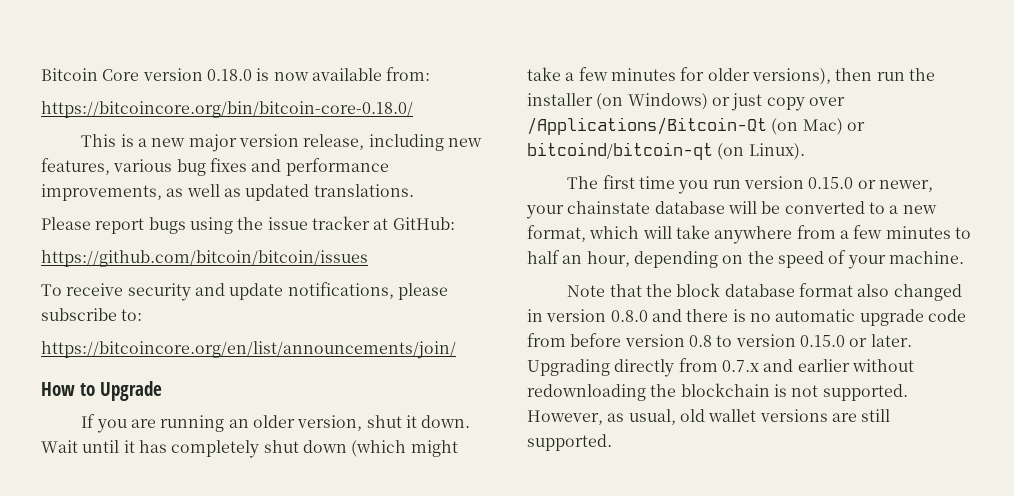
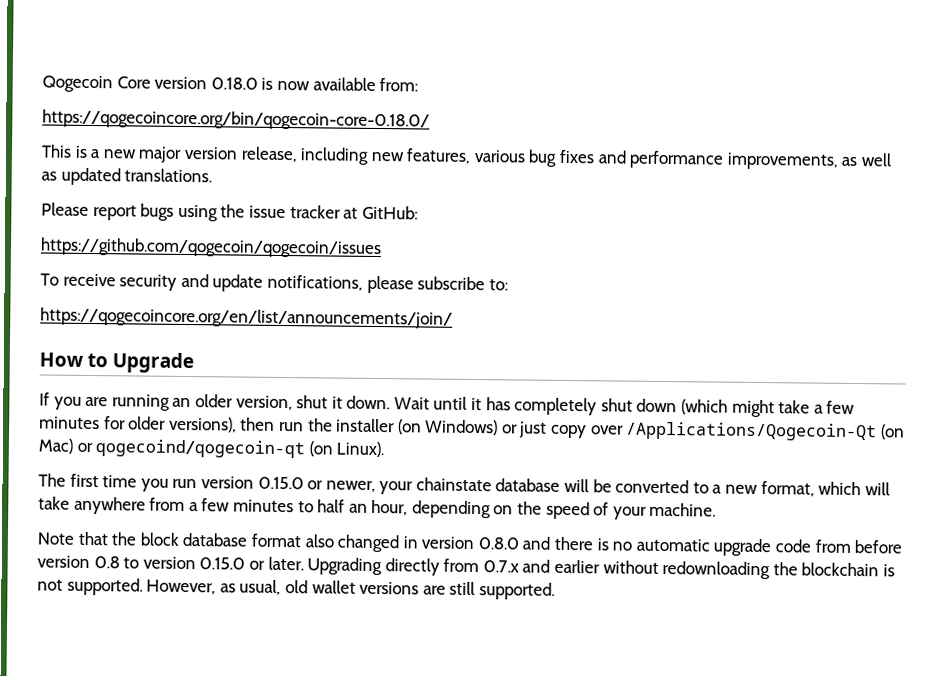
- Bitcoin Core version 0.18.0 is now available from:
+ Qogecoin Core version 0.18.0 is now available from:
- https://bitcoincore.org/bin/bitcoin-core-0.18.0/
+ https://qogecoincore.org/bin/qogecoin-core-0.18.0/
- https://github.com/bitcoin/bitcoin/issues
+ https://github.com/qogecoin/qogecoin/issues
- https://bitcoincore.org/en/list/announcements/join/
+ https://qogecoincore.org/en/list/announcements/join/
- Wait until it has completely shut down (which might take a few minutes for older versions), then run the installer (on Windows) or just copy over /Applications/Bitcoin-Qt (on Mac) or bitcoind/bitcoin-qt (on Linux).
+ Wait until it has completely shut down (which might take a few minutes for older versions), then run the installer (on Windows) or just copy over /Applications/Qogecoin-Qt (on Mac) or qogecoind/qogecoin-qt (on Linux).

